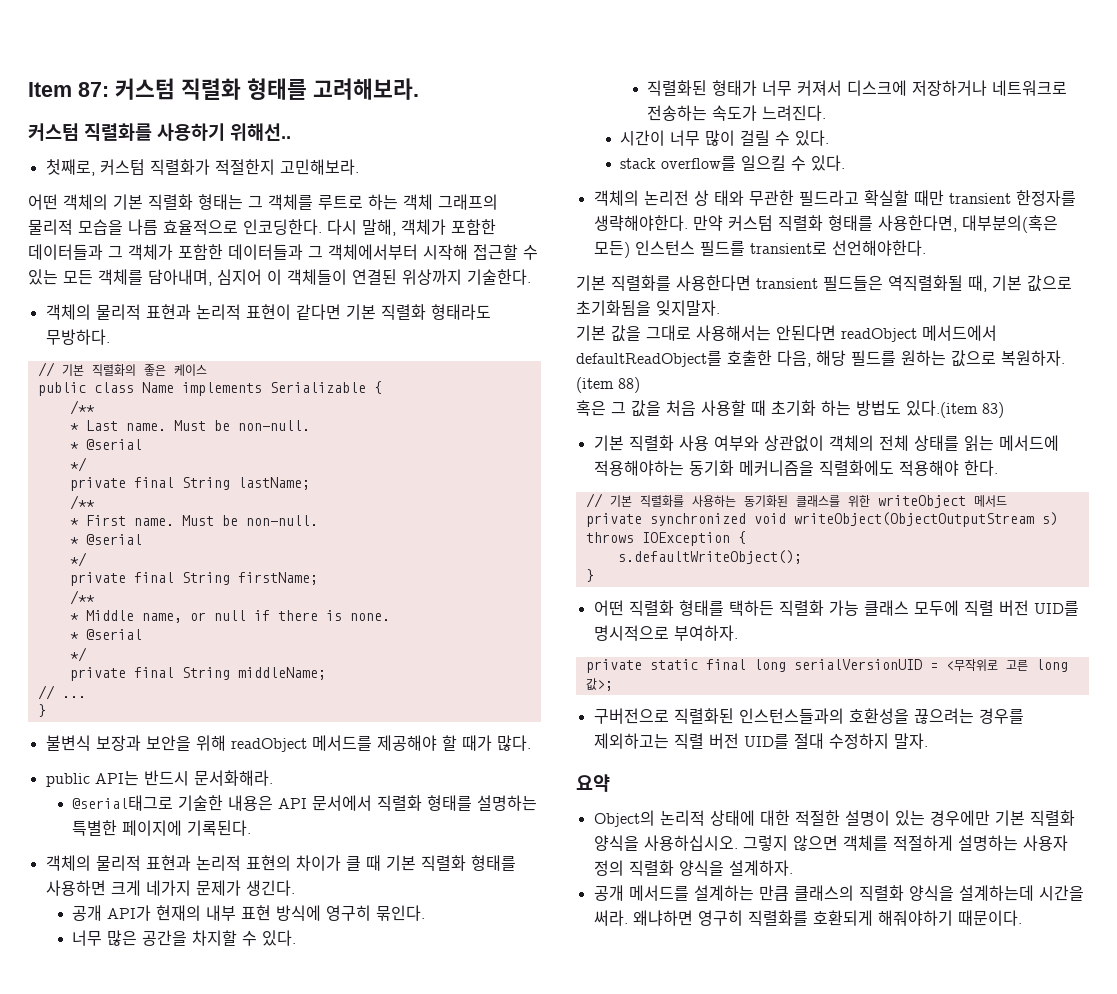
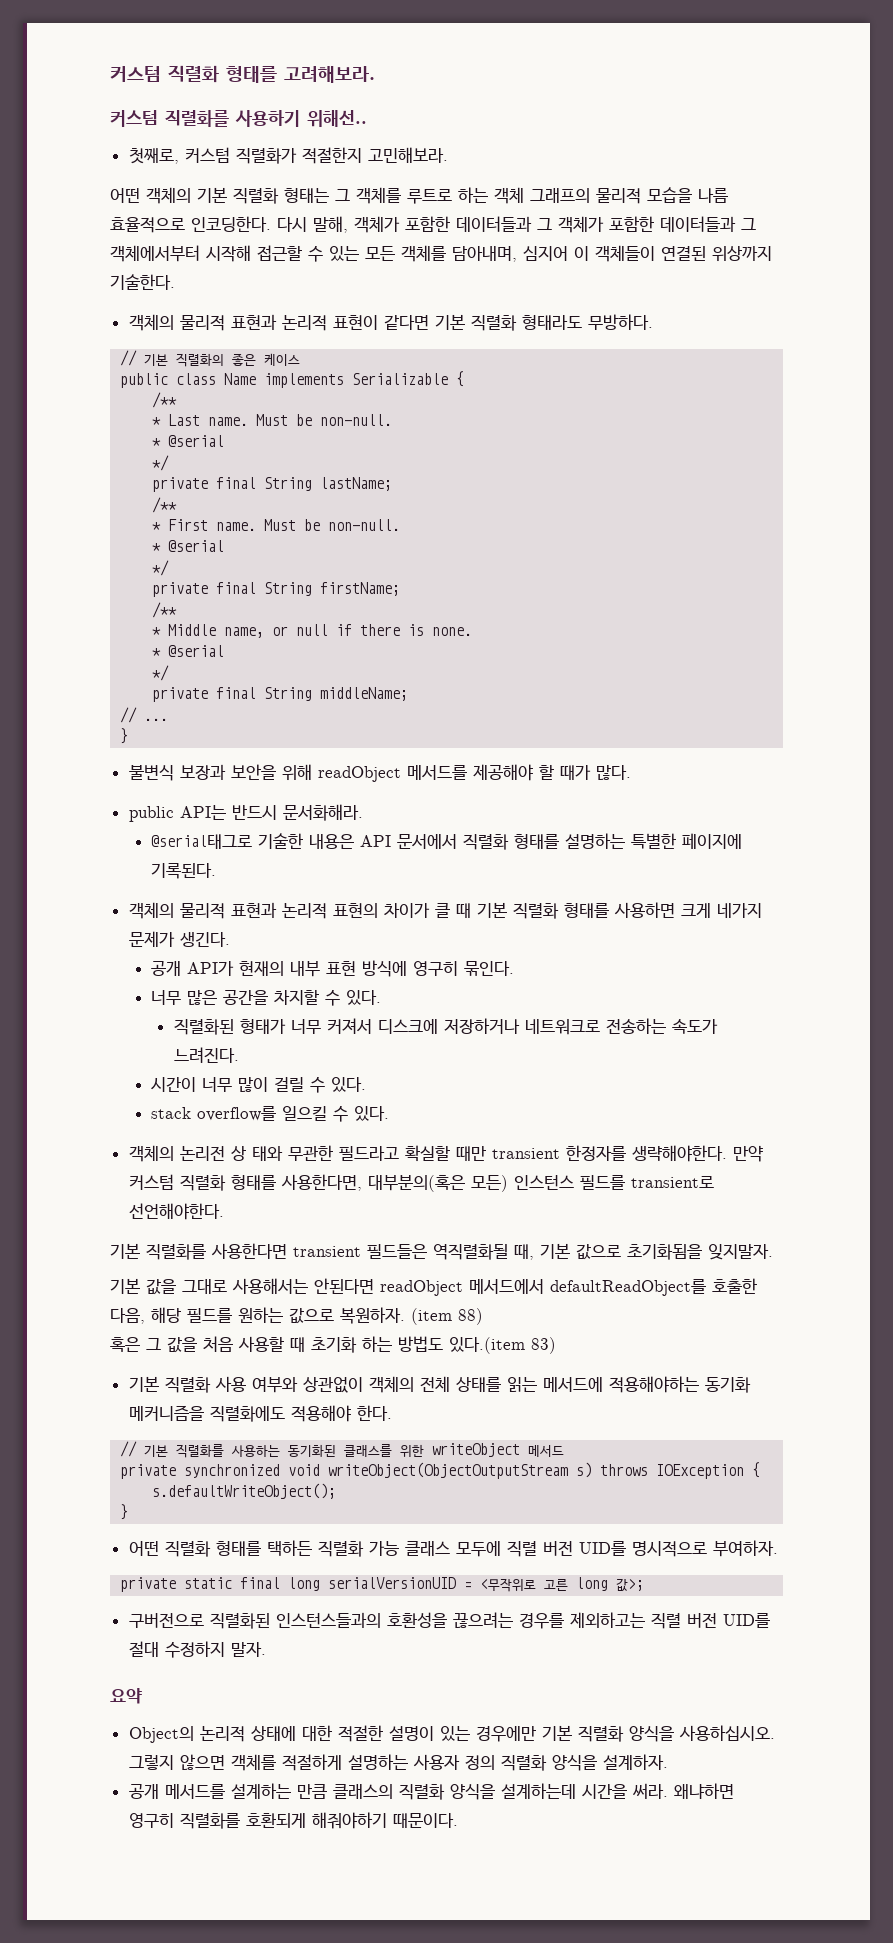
- Item 87: 커스텀 직렬화 형태를 고려해보라.
+ 커스텀 직렬화 형태를 고려해보라.

